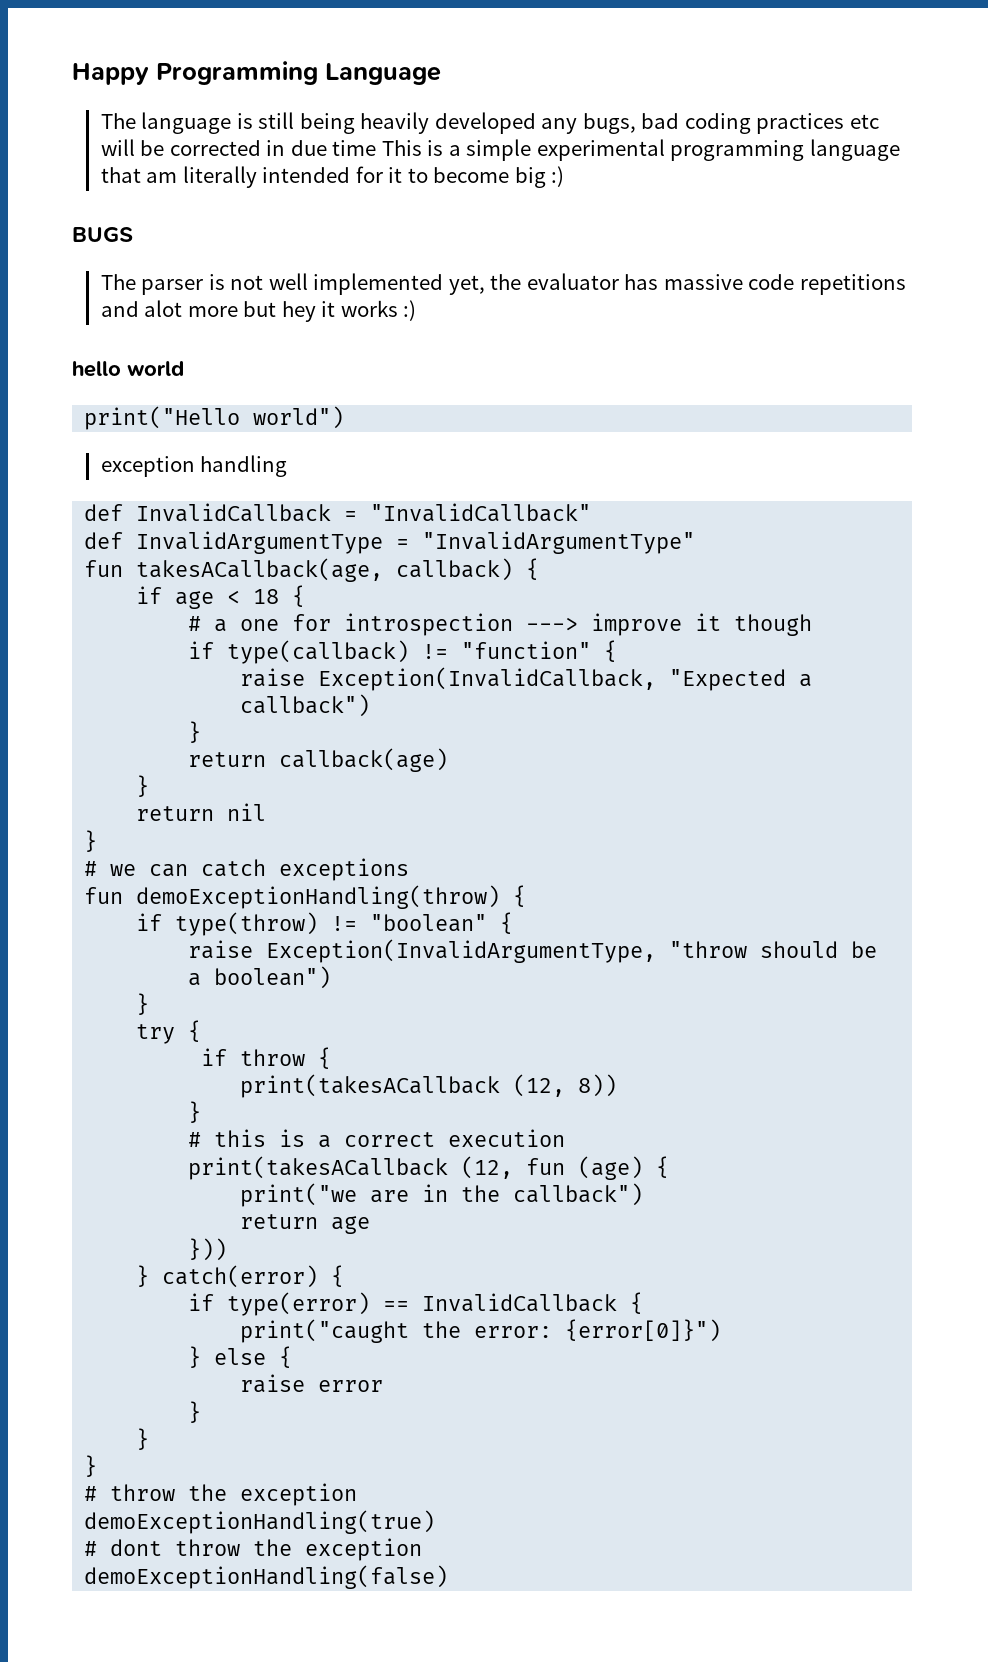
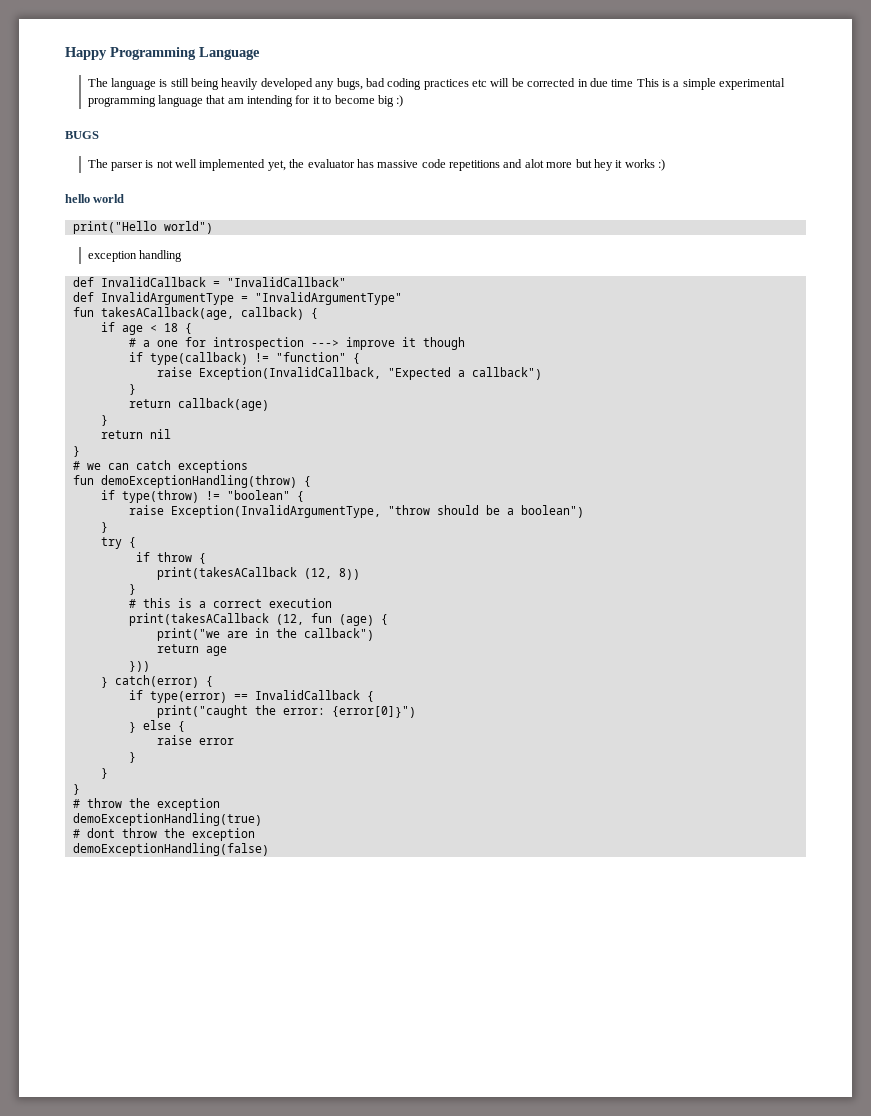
- The language is still being heavily developed any bugs, bad coding practices etc will be corrected in due time This is a simple experimental programming language that am literally intended for it to become big :)
+ The language is still being heavily developed any bugs, bad coding practices etc will be corrected in due time This is a simple experimental programming language that am intending for it to become big :)

